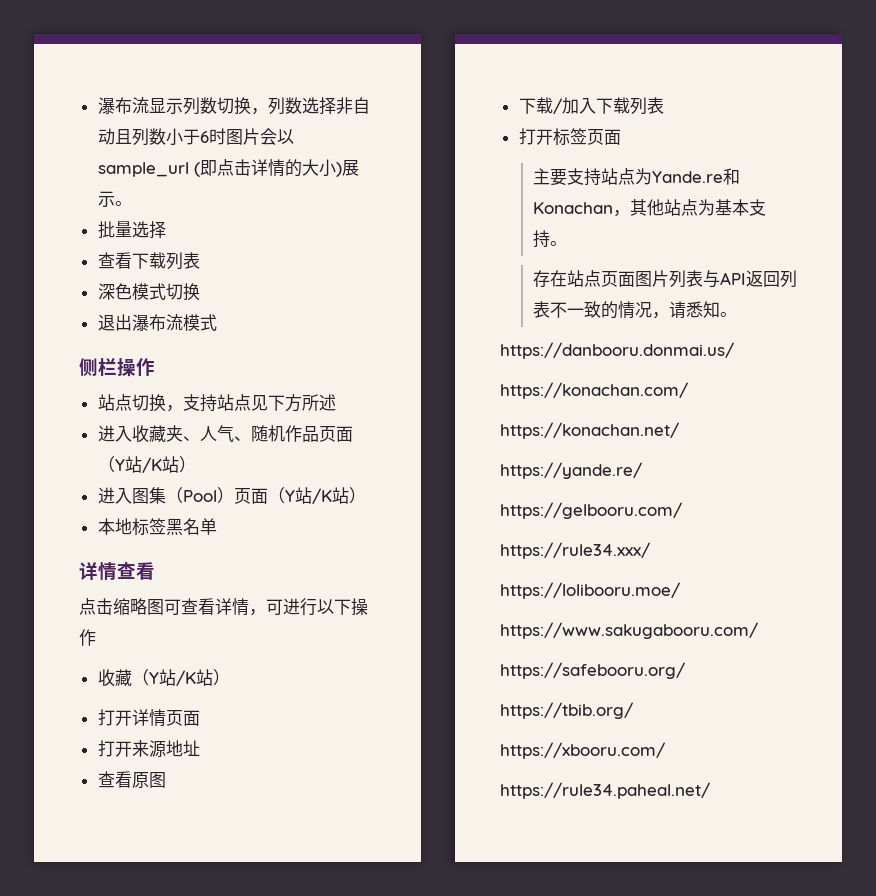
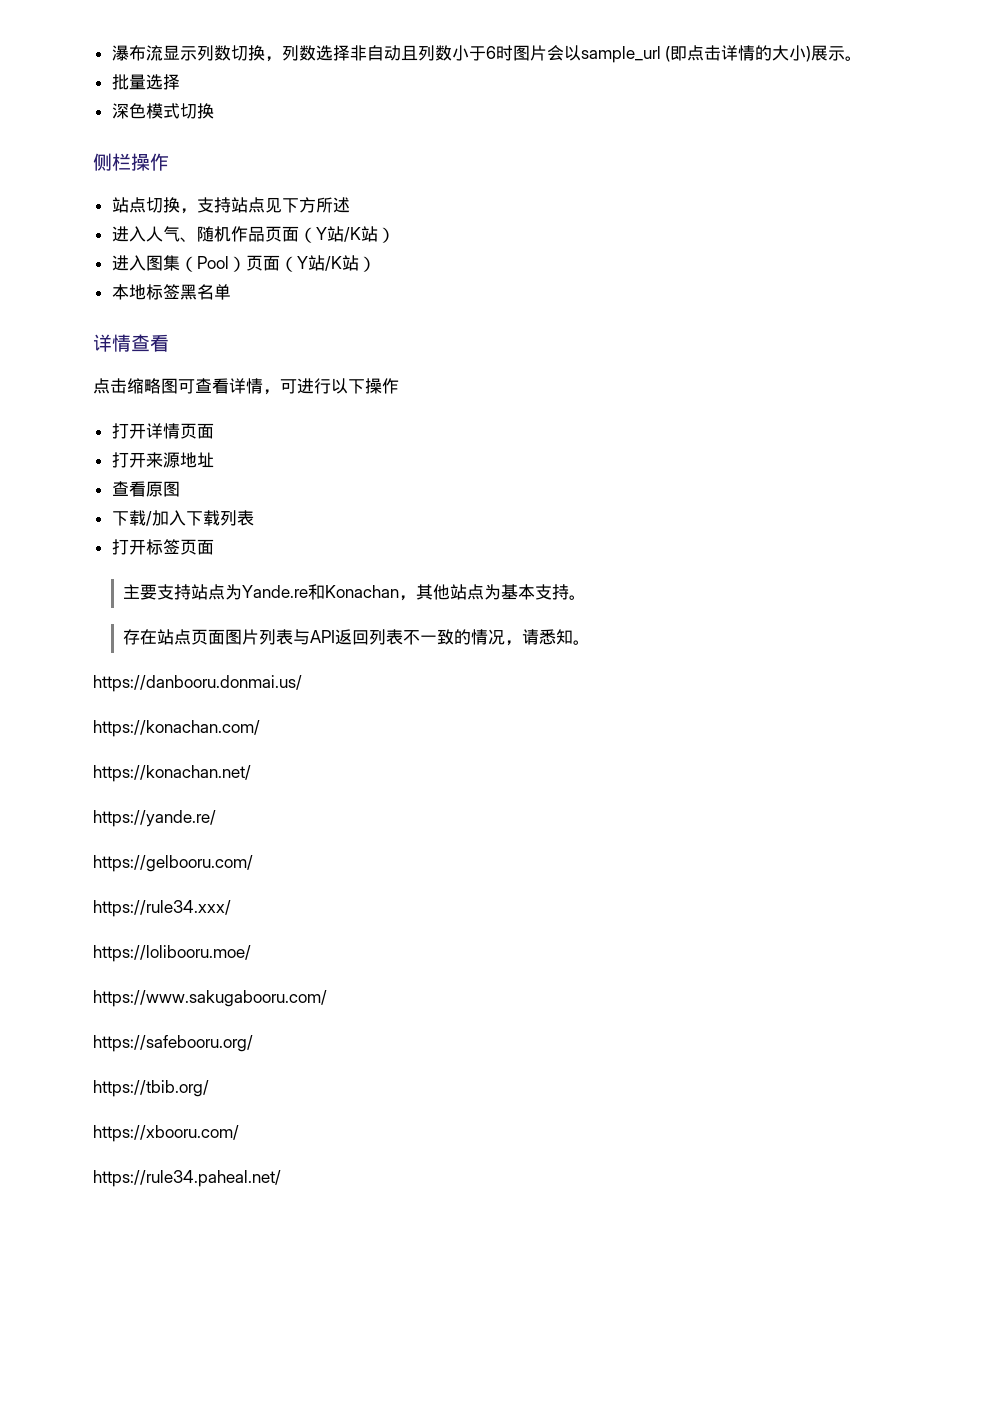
- 查看下载列表
- 退出瀑布流模式
- 进入收藏夹、人气、随机作品页面（Y站/K站）
+ 进入人气、随机作品页面（Y站/K站）
- 收藏（Y站/K站）

